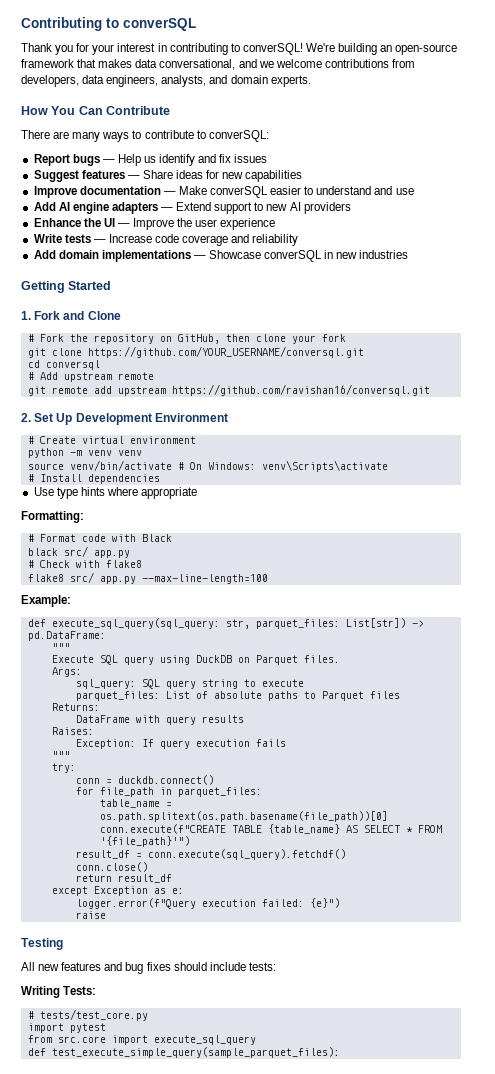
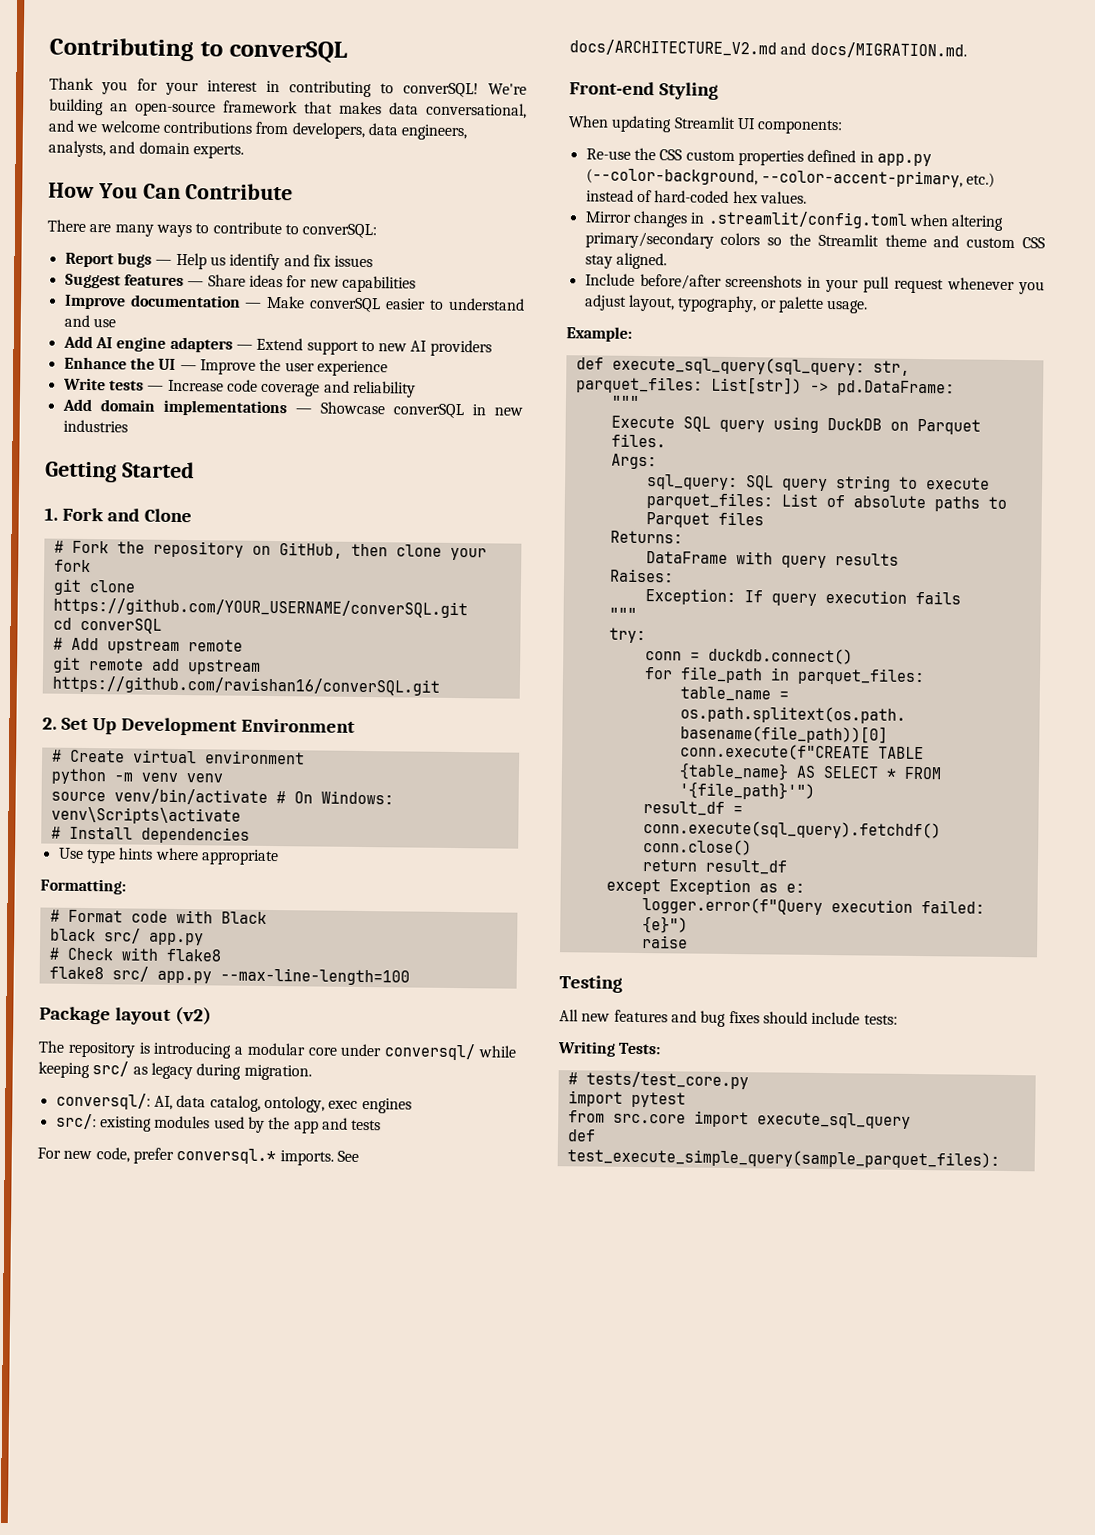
- git clone https://github.com/YOUR_USERNAME/conversql.git
+ git clone https://github.com/YOUR_USERNAME/converSQL.git
- cd conversql
+ cd converSQL
- git remote add upstream https://github.com/ravishan16/conversql.git
+ git remote add upstream https://github.com/ravishan16/converSQL.git
+ Package layout (v2)
+ The repository is introducing a modular core under conversql/ while keeping src/ as legacy during migration.
+ conversql/: AI, data catalog, ontology, exec engines
+ src/: existing modules used by the app and tests
+ For new code, prefer conversql.* imports. See docs/ARCHITECTURE_V2.md and docs/MIGRATION.md.
+ Front-end Styling
+ When updating Streamlit UI components:
+ Re-use the CSS custom properties defined in app.py (--color-background, --color-accent-primary, etc.) instead of hard-coded hex values.
+ Mirror changes in .streamlit/config.toml when altering primary/secondary colors so the Streamlit theme and custom CSS stay aligned.
+ Include before/after screenshots in your pull request whenever you adjust layout, typography, or palette usage.

